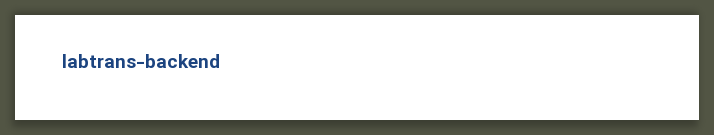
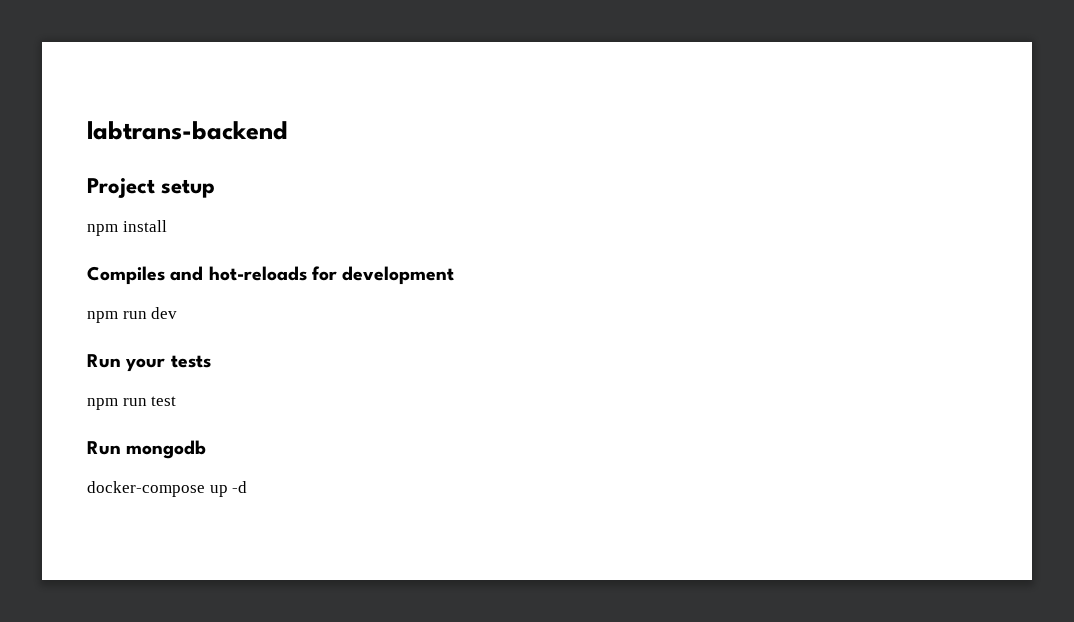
+ Project setup
+ npm install
+ Compiles and hot-reloads for development
+ npm run dev
+ Run your tests
+ npm run test
+ Run mongodb
+ docker-compose up -d

